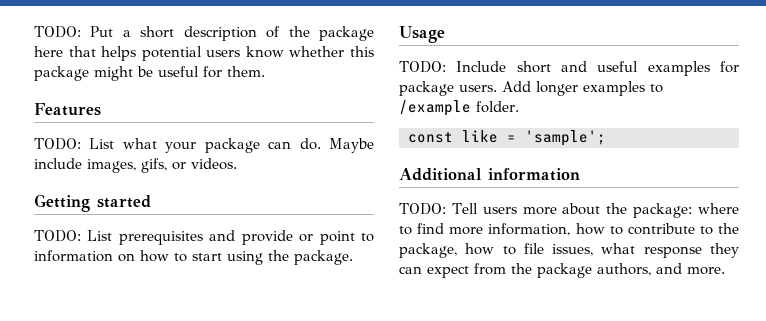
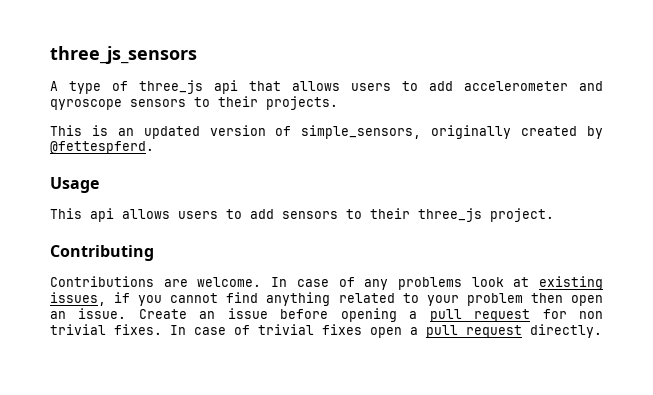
- TODO: Put a short description of the package here that helps potential users know whether this package might be useful for them.
- Features
- TODO: List what your package can do. Maybe include images, gifs, or videos.
- Getting started
- TODO: List prerequisites and provide or point to information on how to start using the package.
+ three_js_sensors
+ A type of three_js api that allows users to add accelerometer and qyroscope sensors to their projects.
+ This is an updated version of simple_sensors, originally created by @fettespferd.
  Usage
- TODO: Include short and useful examples for package users. Add longer examples to /example folder.
- const like = 'sample';
- Additional information
- TODO: Tell users more about the package: where to find more information, how to contribute to the package, how to file issues, what response they can expect from the package authors, and more.
+ This api allows users to add sensors to their three_js project.
+ Contributing
+ Contributions are welcome. In case of any problems look at existing issues, if you cannot find anything related to your problem then open an issue. Create an issue before opening a pull request for non trivial fixes. In case of trivial fixes open a pull request directly.

